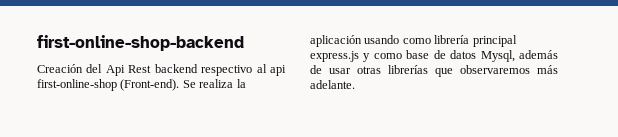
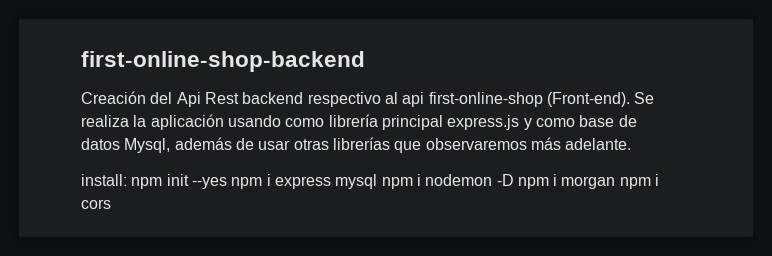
+ install: npm init --yes npm i express mysql npm i nodemon -D npm i morgan npm i cors

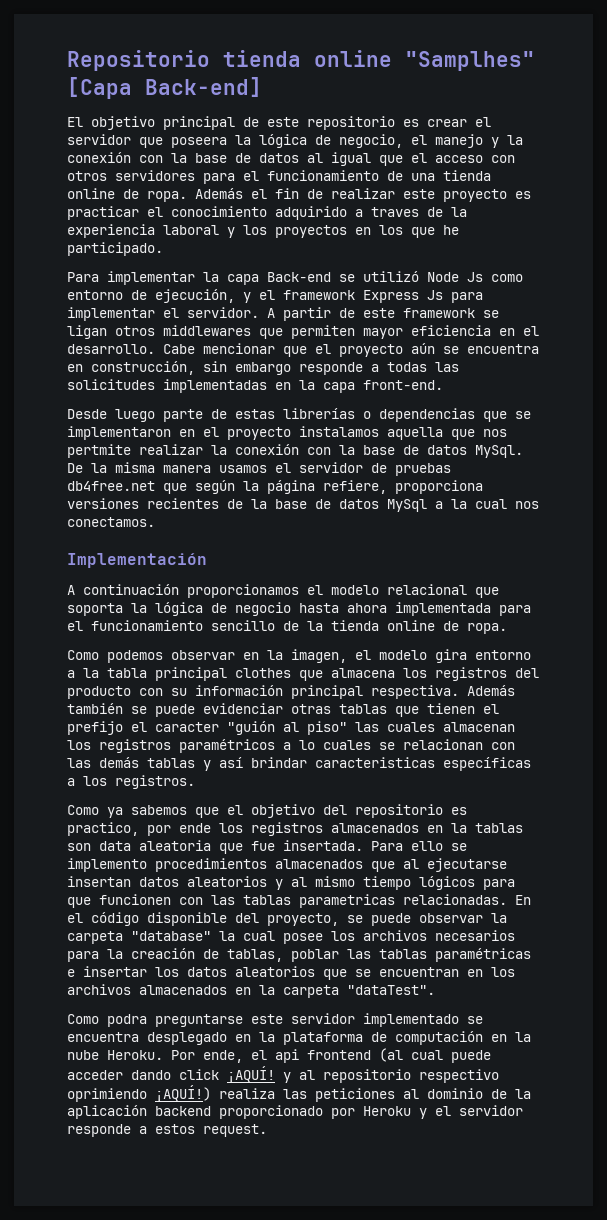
- first-online-shop-backend
- Creación del Api Rest backend respectivo al api first-online-shop (Front-end). Se realiza la aplicación usando como librería principal express.js y como base de datos Mysql, además de usar otras librerías que observaremos más adelante.
- install: npm init --yes npm i express mysql npm i nodemon -D npm i morgan npm i cors
+ Repositorio tienda online "Samplhes" [Capa Back-end]
+ El objetivo principal de este repositorio es crear el servidor que poseera la lógica de negocio, el manejo y la conexión con la base de datos al igual que el acceso con otros servidores para el funcionamiento de una tienda online de ropa. Además el fin de realizar este proyecto es practicar el conocimiento adquirido a traves de la experiencia laboral y los proyectos en los que he participado.
+ Para implementar la capa Back-end se utilizó Node Js como entorno de ejecución, y el framework Express Js para implementar el servidor. A partir de este framework se ligan otros middlewares que permiten mayor eficiencia en el desarrollo. Cabe mencionar que el proyecto aún se encuentra en construcción, sin embargo responde a todas las solicitudes implementadas en la capa front-end.
+ Desde luego parte de estas librerías o dependencias que se implementaron en el proyecto instalamos aquella que nos pertmite realizar la conexión con la base de datos MySql. De la misma manera usamos el servidor de pruebas db4free.net que según la página refiere, proporciona versiones recientes de la base de datos MySql a la cual nos conectamos.
+ Implementación
+ A continuación proporcionamos el modelo relacional que soporta la lógica de negocio hasta ahora implementada para el funcionamiento sencillo de la tienda online de ropa.
+ Como podemos observar en la imagen, el modelo gira entorno a la tabla principal clothes que almacena los registros del producto con su información principal respectiva. Además también se puede evidenciar otras tablas que tienen el prefijo el caracter "guión al piso" las cuales almacenan los registros paramétricos a lo cuales se relacionan con las demás tablas y así brindar caracteristicas específicas a los registros.
+ Como ya sabemos que el objetivo del repositorio es practico, por ende los registros almacenados en la tablas son data aleatoria que fue insertada. Para ello se implemento procedimientos almacenados que al ejecutarse insertan datos aleatorios y al mismo tiempo lógicos para que funcionen con las tablas parametricas relacionadas. En el código disponible del proyecto, se puede observar la carpeta "database" la cual posee los archivos necesarios para la creación de tablas, poblar las tablas paramétricas e insertar los datos aleatorios que se encuentran en los archivos almacenados en la carpeta "dataTest".
+ Como podra preguntarse este servidor implementado se encuentra desplegado en la plataforma de computación en la nube Heroku. Por ende, el api frontend (al cual puede acceder dando click ¡AQUÍ! y al repositorio respectivo oprimiendo ¡AQUÍ!) realiza las peticiones al dominio de la aplicación backend proporcionado por Heroku y el servidor responde a estos request.

